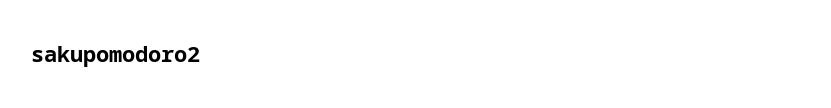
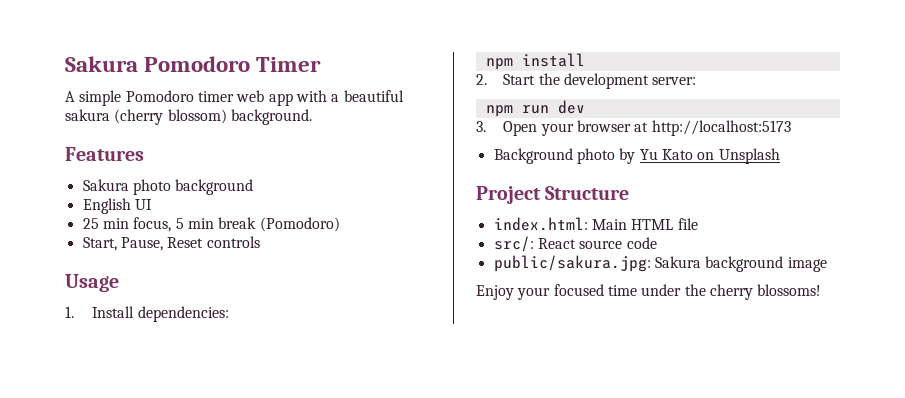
- sakupomodoro2
+ Sakura Pomodoro Timer
+ A simple Pomodoro timer web app with a beautiful sakura (cherry blossom) background.
+ Features
+ Sakura photo background
+ English UI
+ 25 min focus, 5 min break (Pomodoro)
+ Start, Pause, Reset controls
+ Usage
+ 1. Install dependencies:
+ npm install
+ 2. Start the development server:
+ npm run dev
+ 3. Open your browser at http://localhost:5173
+ Background photo by Yu Kato on Unsplash
+ Project Structure
+ index.html: Main HTML file
+ src/: React source code
+ public/sakura.jpg: Sakura background image
+ Enjoy your focused time under the cherry blossoms!

